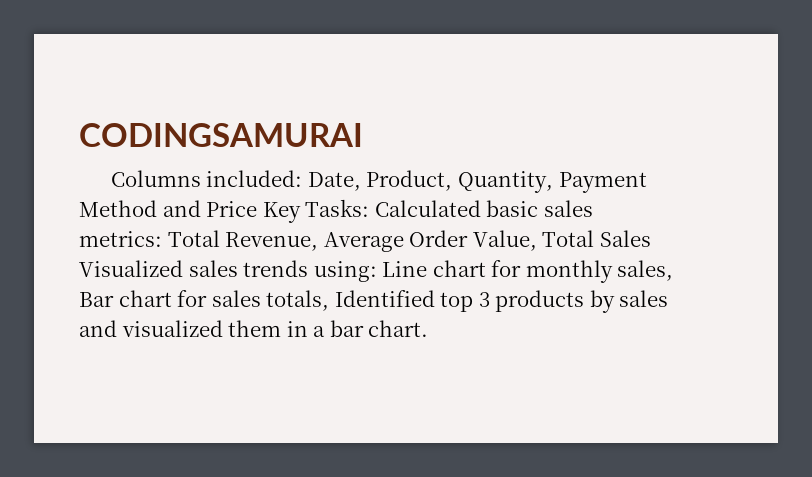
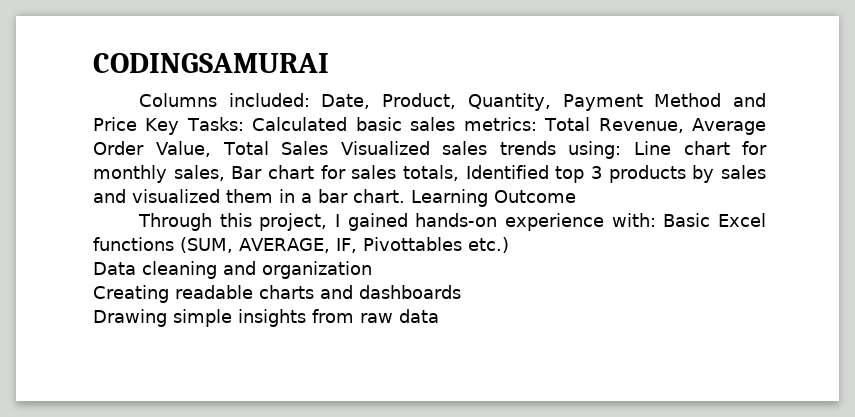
+ Learning Outcome
+ Through this project, I gained hands-on experience with: Basic Excel functions (SUM, AVERAGE, IF, Pivottables etc.)
+ Data cleaning and organization
+ Creating readable charts and dashboards
+ Drawing simple insights from raw data

